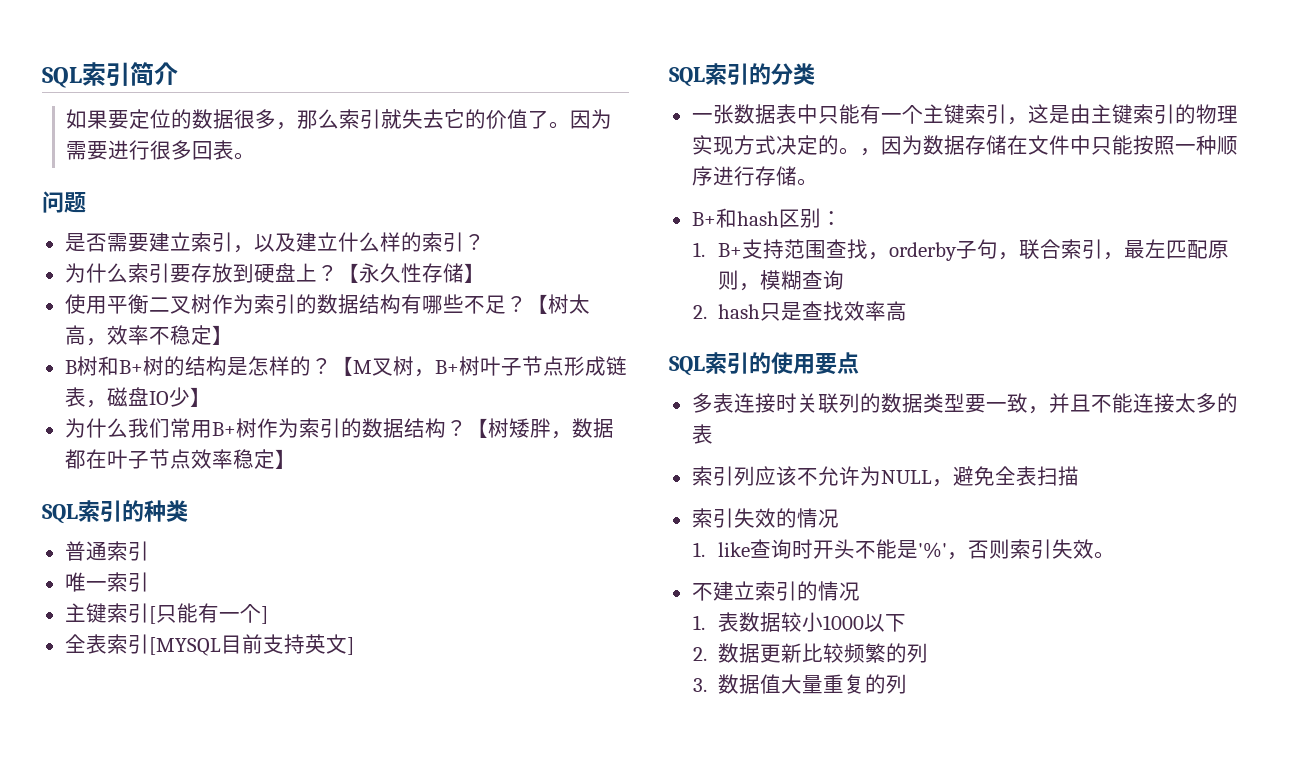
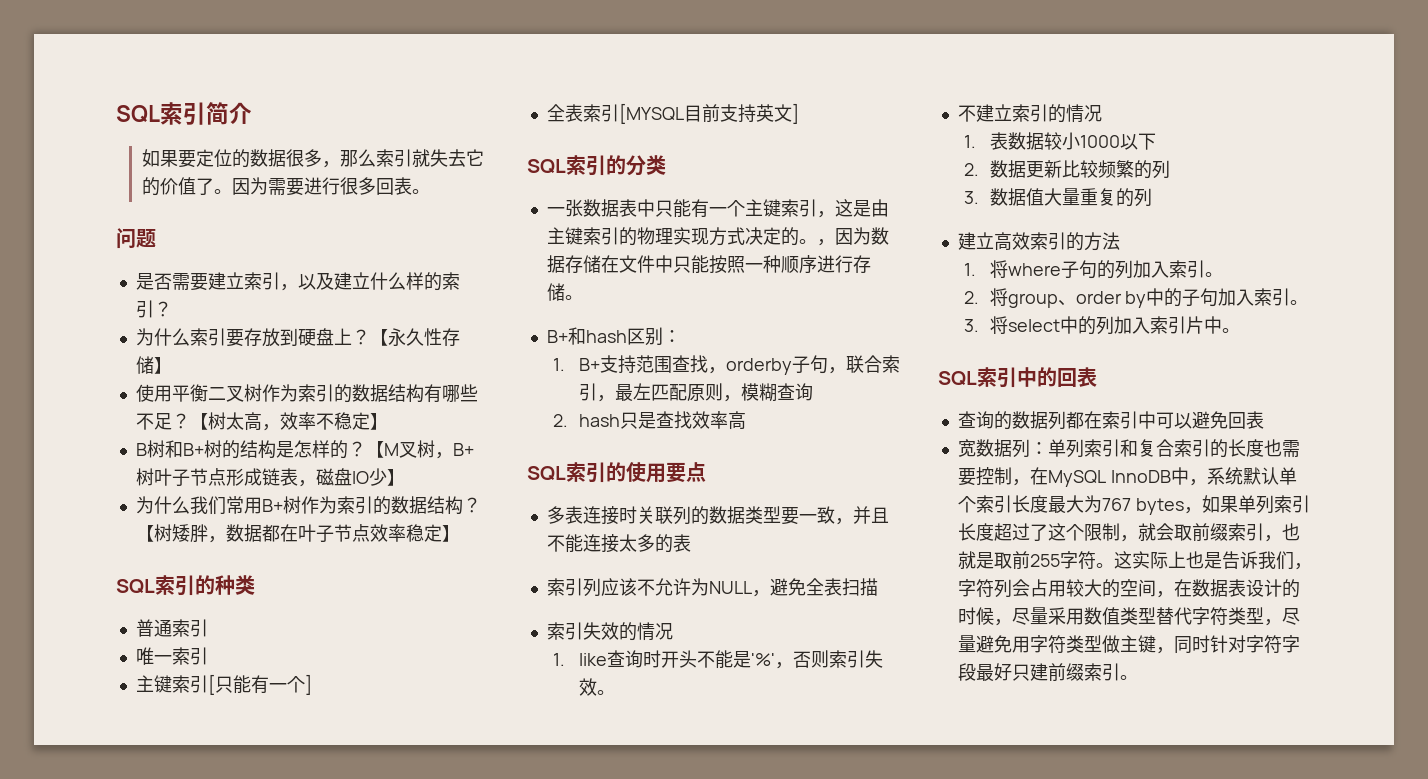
+ 建立高效索引的方法
+ 1.将where子句的列加入索引。
+ 2.将group、order by中的子句加入索引。
+ 3.将select中的列加入索引片中。
+ SQL索引中的回表
+ 查询的数据列都在索引中可以避免回表
+ 宽数据列：单列索引和复合索引的长度也需要控制，在MySQL InnoDB中，系统默认单个索引长度最大为767 bytes，如果单列索引长度超过了这个限制，就会取前缀索引，也就是取前255字符。这实际上也是告诉我们，字符列会占用较大的空间，在数据表设计的时候，尽量采用数值类型替代字符类型，尽量避免用字符类型做主键，同时针对字符字段最好只建前缀索引。

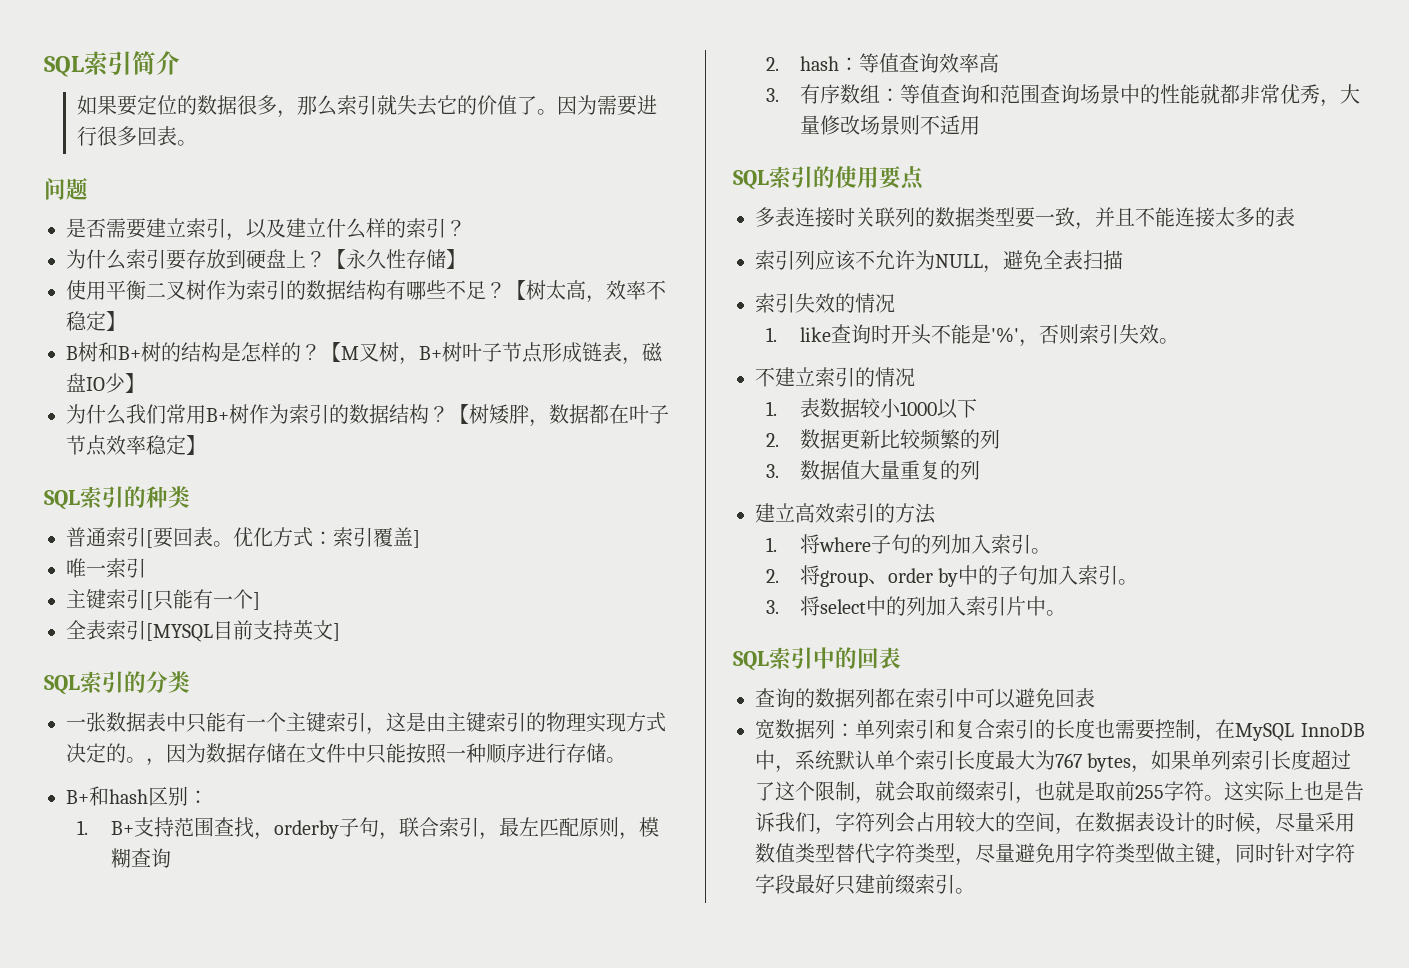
- 普通索引
+ 普通索引[要回表。优化方式：索引覆盖]
- 2. hash只是查找效率高
+ 2. hash：等值查询效率高
+ 3.有序数组：等值查询和范围查询场景中的性能就都非常优秀，大量修改场景则不适用

